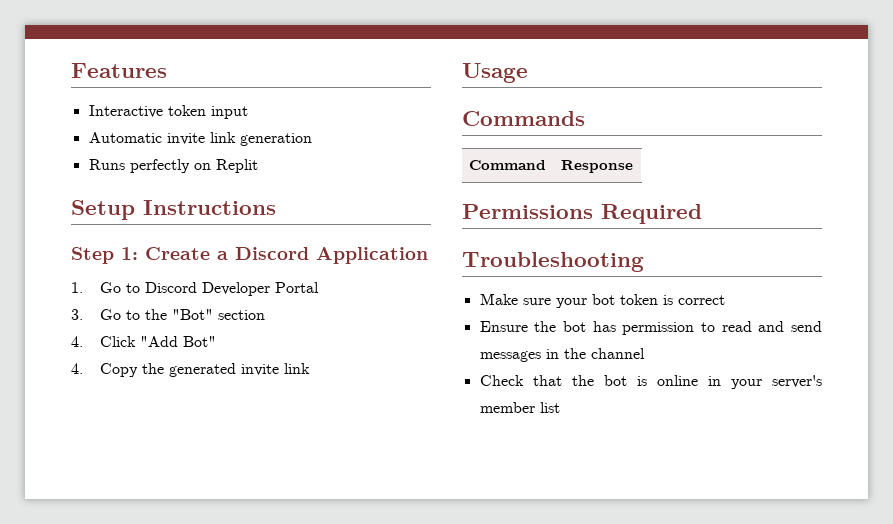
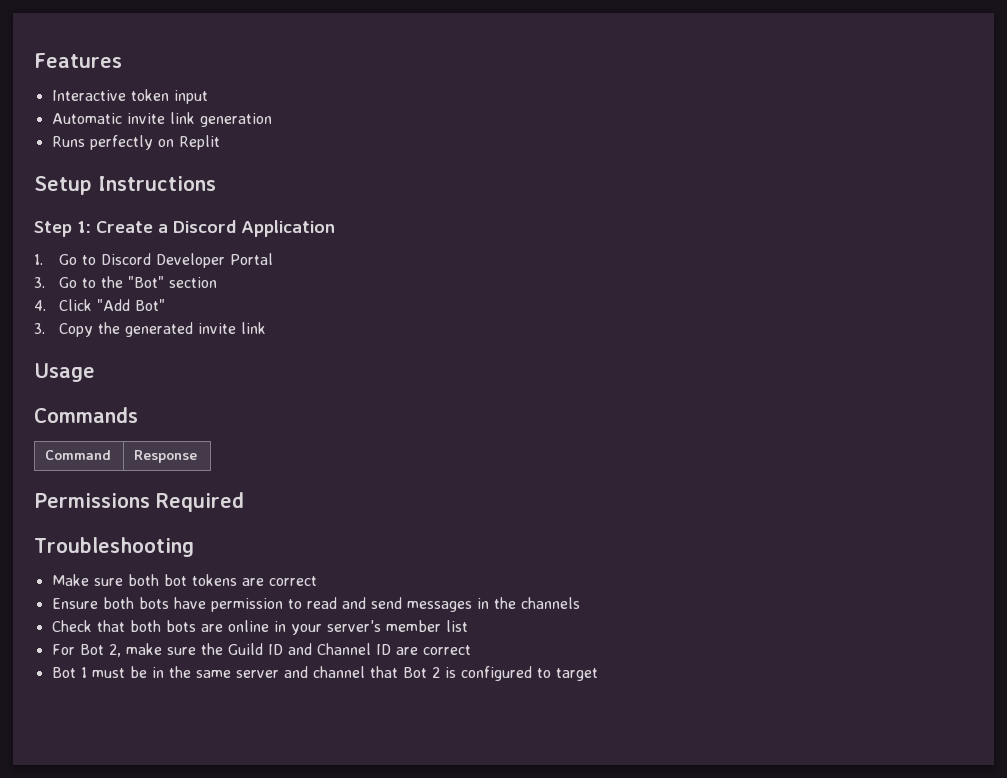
- 4. Copy the generated invite link
+ 3. Copy the generated invite link
- Make sure your bot token is correct
+ Make sure both bot tokens are correct
- Ensure the bot has permission to read and send messages in the channel
+ Ensure both bots have permission to read and send messages in the channels
- Check that the bot is online in your server's member list
+ Check that both bots are online in your server's member list
+ For Bot 2, make sure the Guild ID and Channel ID are correct
+ Bot 1 must be in the same server and channel that Bot 2 is configured to target

